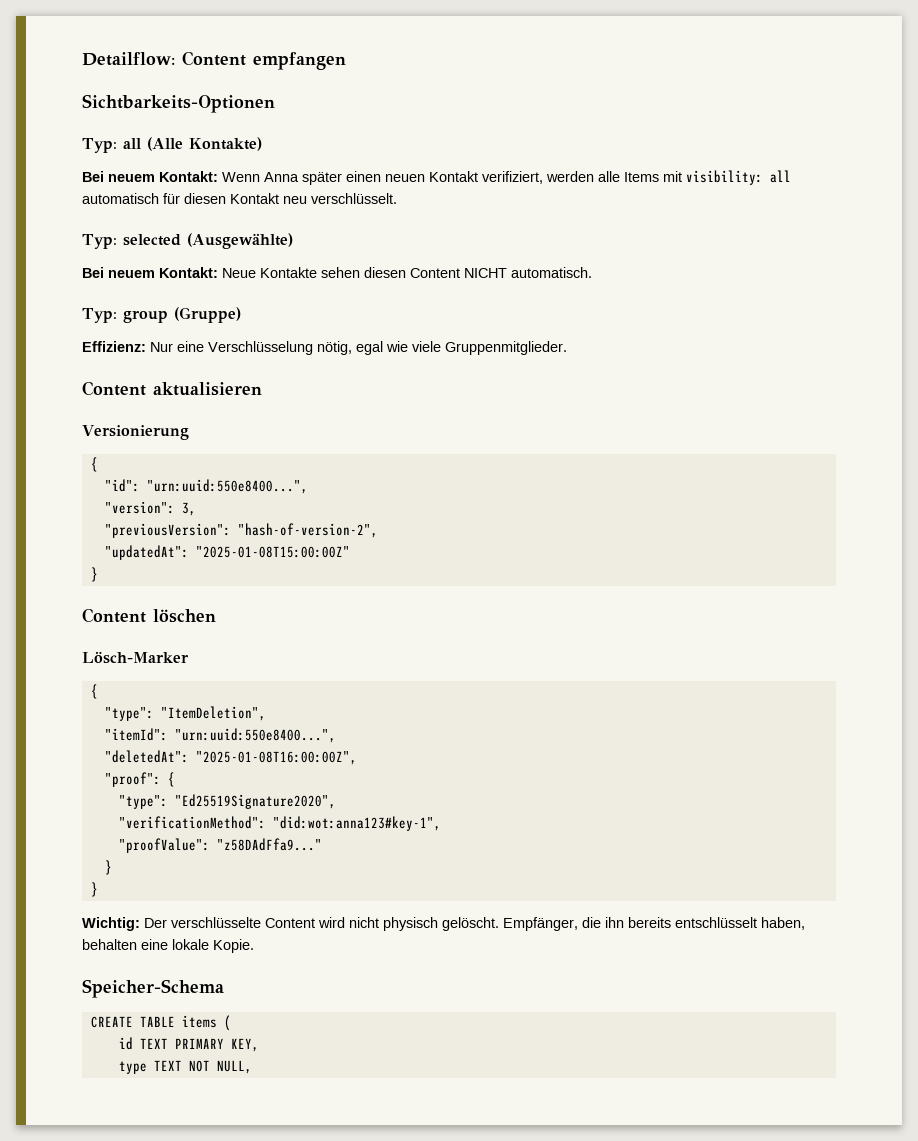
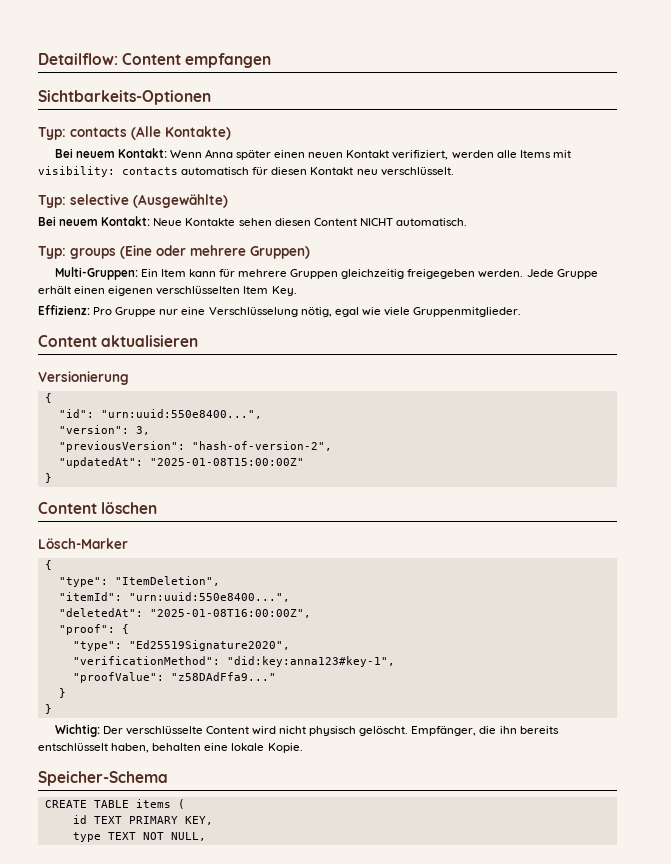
- Typ: all (Alle Kontakte)
+ Typ: contacts (Alle Kontakte)
- Bei neuem Kontakt: Wenn Anna später einen neuen Kontakt verifiziert, werden alle Items mit visibility: all automatisch für diesen Kontakt neu verschlüsselt.
+ Bei neuem Kontakt: Wenn Anna später einen neuen Kontakt verifiziert, werden alle Items mit visibility: contacts automatisch für diesen Kontakt neu verschlüsselt.
- Typ: selected (Ausgewählte)
+ Typ: selective (Ausgewählte)
- Typ: group (Gruppe)
- Effizienz: Nur eine Verschlüsselung nötig, egal wie viele Gruppenmitglieder.
+ Typ: groups (Eine oder mehrere Gruppen)
+ Multi-Gruppen: Ein Item kann für mehrere Gruppen gleichzeitig freigegeben werden. Jede Gruppe erhält einen eigenen verschlüsselten Item Key.
+ Effizienz: Pro Gruppe nur eine Verschlüsselung nötig, egal wie viele Gruppenmitglieder.
- "verificationMethod": "did:wot:anna123#key-1",
+ "verificationMethod": "did:key:anna123#key-1",

